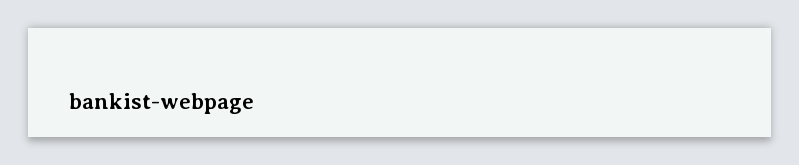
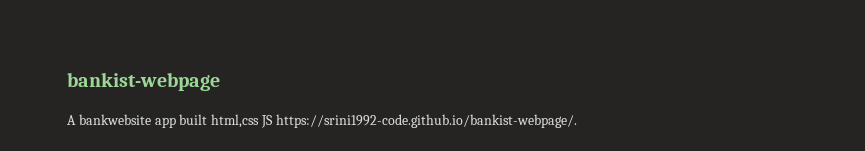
+ A bankwebsite app built html,css JS https://srini1992-code.github.io/bankist-webpage/.

